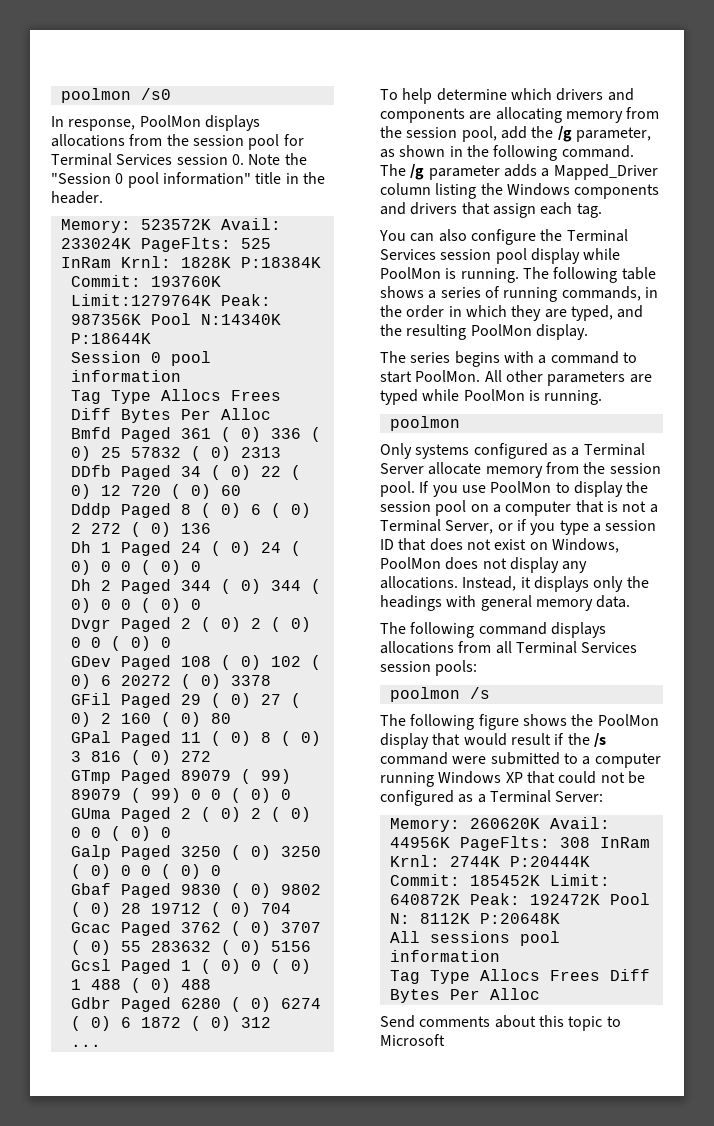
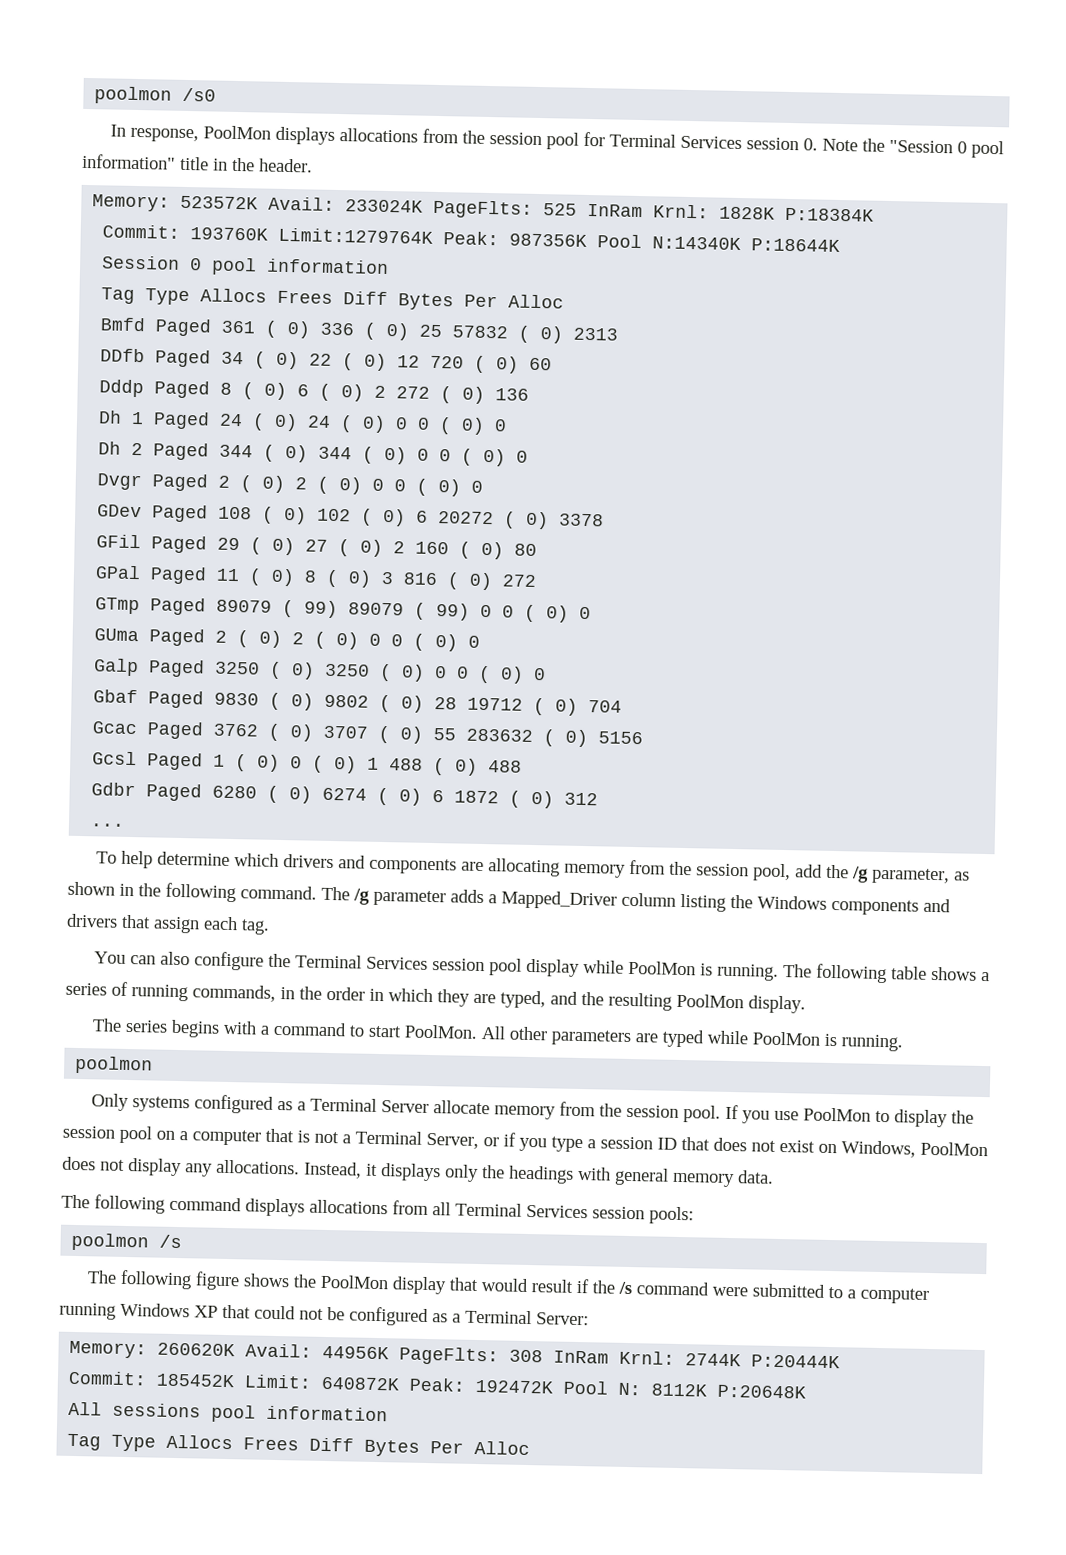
- Send comments about this topic to Microsoft

